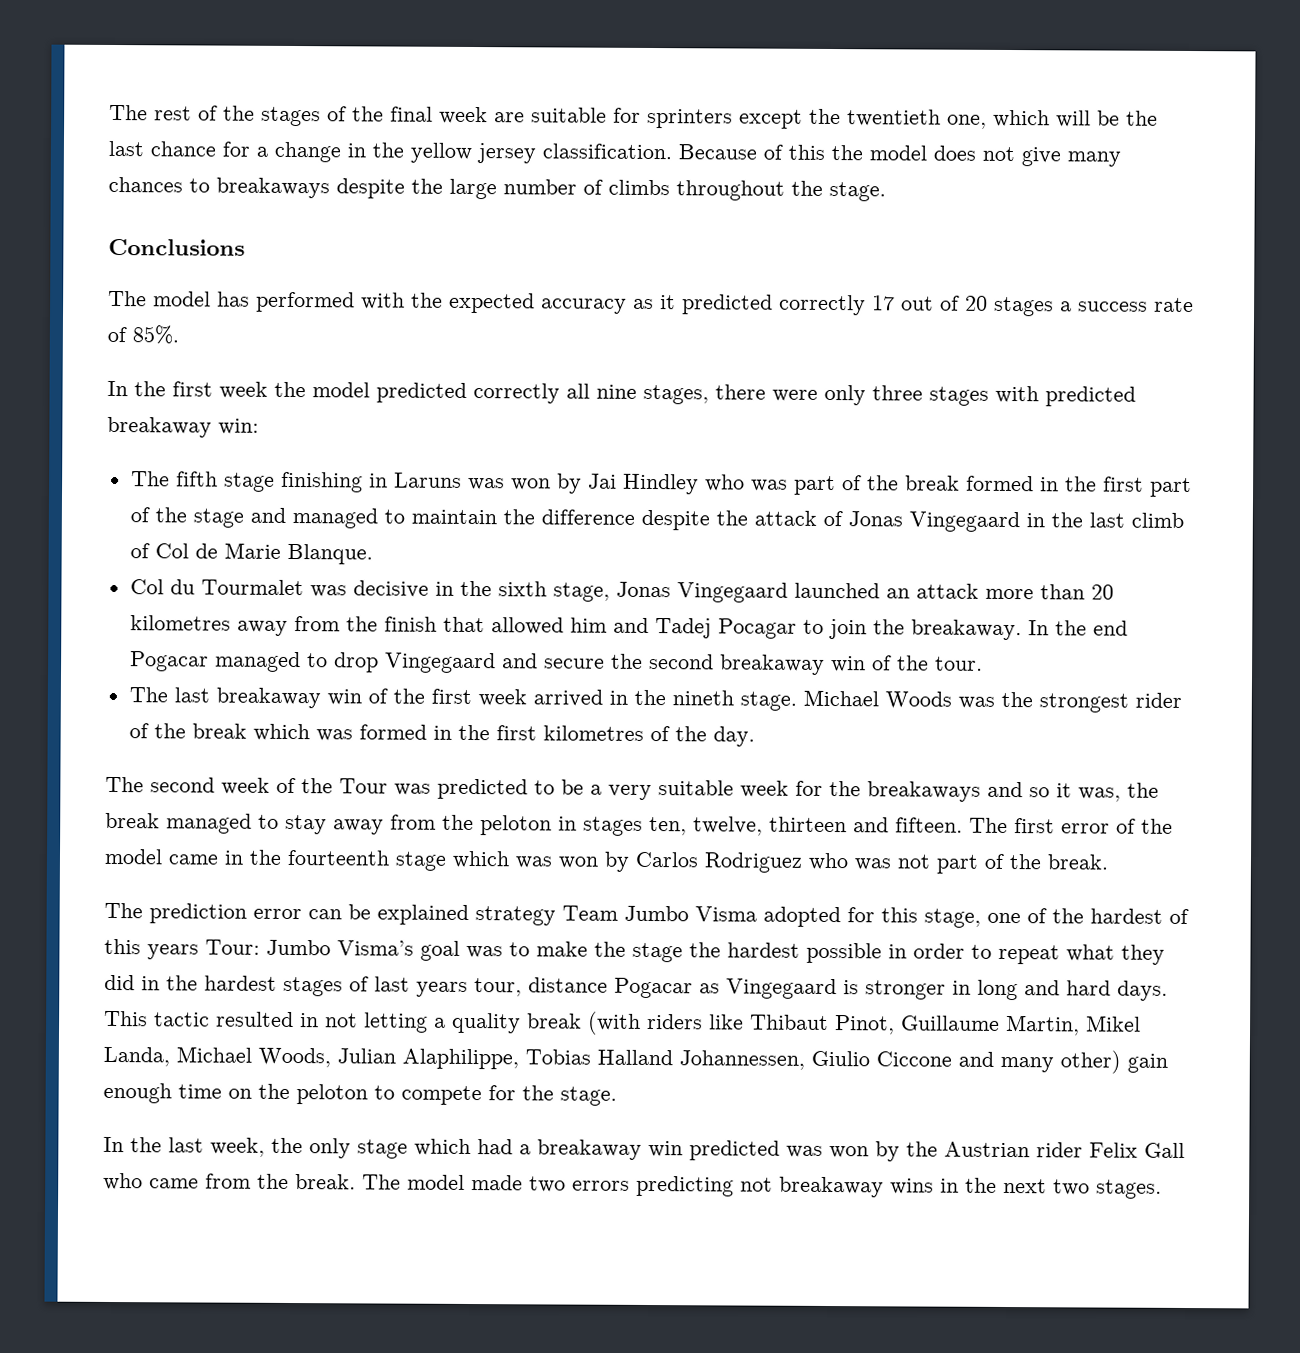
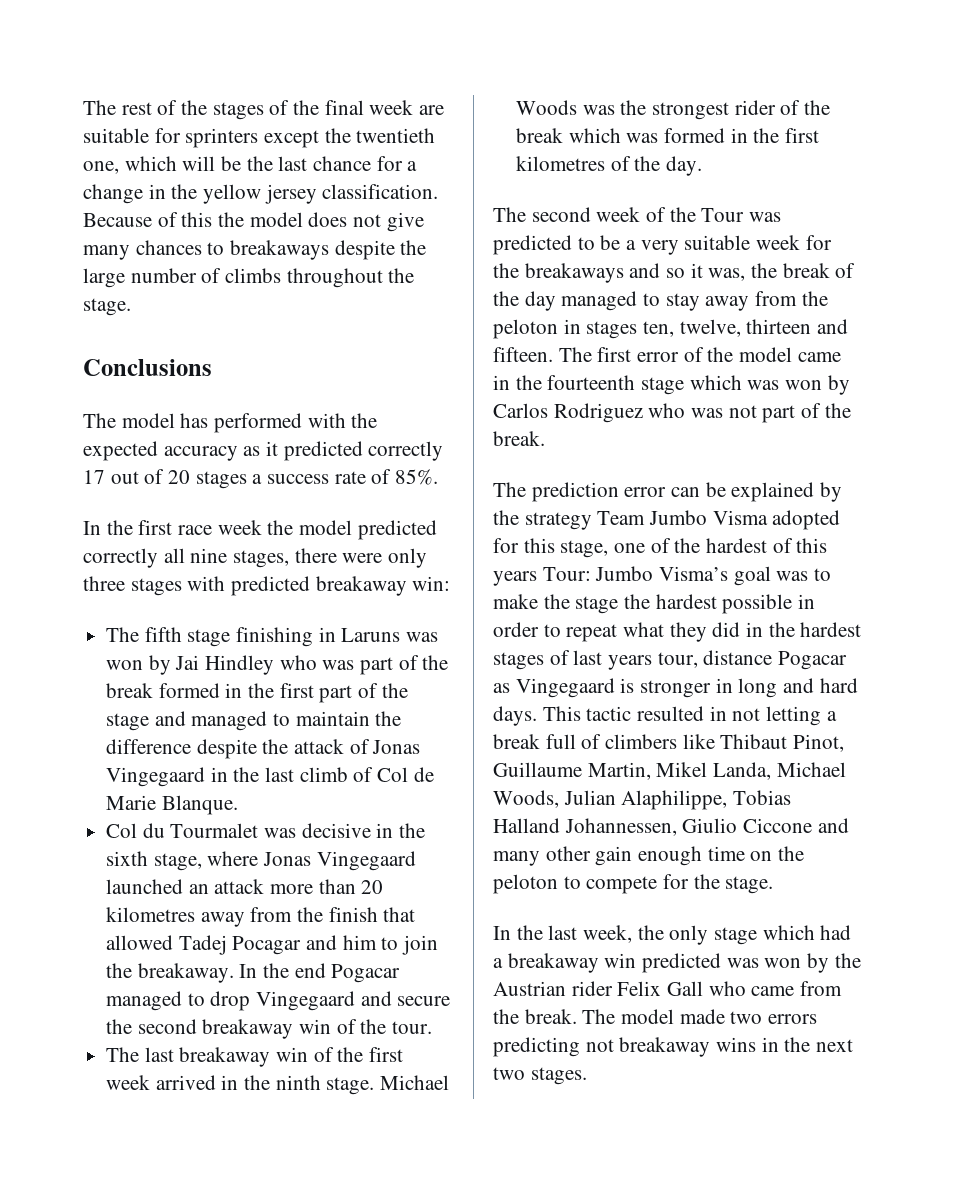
- In the first week the model predicted correctly all nine stages, there were only three stages with predicted breakaway win:
+ In the first race week the model predicted correctly all nine stages, there were only three stages with predicted breakaway win:
- Col du Tourmalet was decisive in the sixth stage, Jonas Vingegaard launched an attack more than 20 kilometres away from the finish that allowed him and Tadej Pocagar to join the breakaway.
+ Col du Tourmalet was decisive in the sixth stage, where Jonas Vingegaard launched an attack more than 20 kilometres away from the finish that allowed Tadej Pocagar and him to join the breakaway.
- The last breakaway win of the first week arrived in the nineth stage.
+ The last breakaway win of the first week arrived in the ninth stage.
- The second week of the Tour was predicted to be a very suitable week for the breakaways and so it was, the break managed to stay away from the peloton in stages ten, twelve, thirteen and fifteen.
+ The second week of the Tour was predicted to be a very suitable week for the breakaways and so it was, the break of the day managed to stay away from the peloton in stages ten, twelve, thirteen and fifteen.
- The prediction error can be explained strategy Team Jumbo Visma adopted for this stage, one of the hardest of this years Tour: Jumbo Visma’s goal was to make the stage the hardest possible in order to repeat what they did in the hardest stages of last years tour, distance Pogacar as Vingegaard is stronger in long and hard days.
+ The prediction error can be explained by the strategy Team Jumbo Visma adopted for this stage, one of the hardest of this years Tour: Jumbo Visma’s goal was to make the stage the hardest possible in order to repeat what they did in the hardest stages of last years tour, distance Pogacar as Vingegaard is stronger in long and hard days.
- This tactic resulted in not letting a quality break (with riders like Thibaut Pinot, Guillaume Martin, Mikel Landa, Michael Woods, Julian Alaphilippe, Tobias Halland Johannessen, Giulio Ciccone and many other) gain enough time on the peloton to compete for the stage.
+ This tactic resulted in not letting a break full of climbers like Thibaut Pinot, Guillaume Martin, Mikel Landa, Michael Woods, Julian Alaphilippe, Tobias Halland Johannessen, Giulio Ciccone and many other gain enough time on the peloton to compete for the stage.

